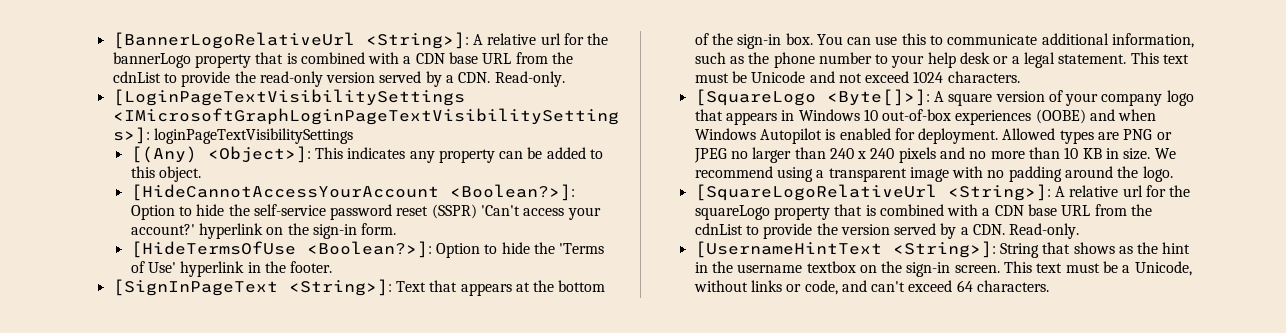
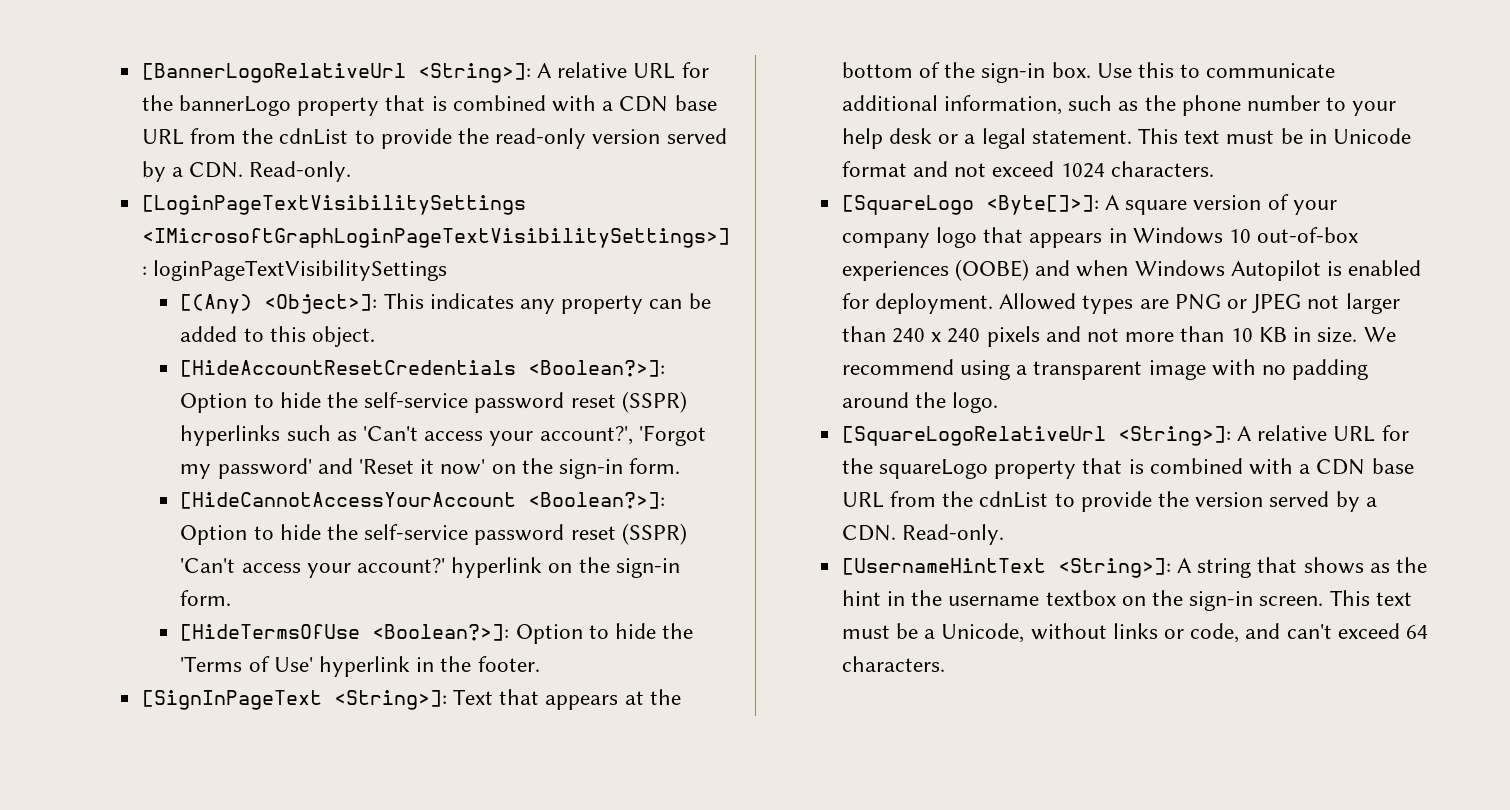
- [BannerLogoRelativeUrl <String>]: A relative url for the bannerLogo property that is combined with a CDN base URL from the cdnList to provide the read-only version served by a CDN. Read-only.
+ [BannerLogoRelativeUrl <String>]: A relative URL for the bannerLogo property that is combined with a CDN base URL from the cdnList to provide the read-only version served by a CDN. Read-only.
+ [HideAccountResetCredentials <Boolean?>]: Option to hide the self-service password reset (SSPR) hyperlinks such as 'Can't access your account?', 'Forgot my password' and 'Reset it now' on the sign-in form.
- You can use this to communicate additional information, such as the phone number to your help desk or a legal statement.
+ Use this to communicate additional information, such as the phone number to your help desk or a legal statement.
- This text must be Unicode and not exceed 1024 characters.
+ This text must be in Unicode format and not exceed 1024 characters.
- Allowed types are PNG or JPEG no larger than 240 x 240 pixels and no more than 10 KB in size.
+ Allowed types are PNG or JPEG not larger than 240 x 240 pixels and not more than 10 KB in size.
- [SquareLogoRelativeUrl <String>]: A relative url for the squareLogo property that is combined with a CDN base URL from the cdnList to provide the version served by a CDN. Read-only.
+ [SquareLogoRelativeUrl <String>]: A relative URL for the squareLogo property that is combined with a CDN base URL from the cdnList to provide the version served by a CDN. Read-only.
- [UsernameHintText <String>]: String that shows as the hint in the username textbox on the sign-in screen.
+ [UsernameHintText <String>]: A string that shows as the hint in the username textbox on the sign-in screen.

